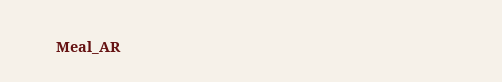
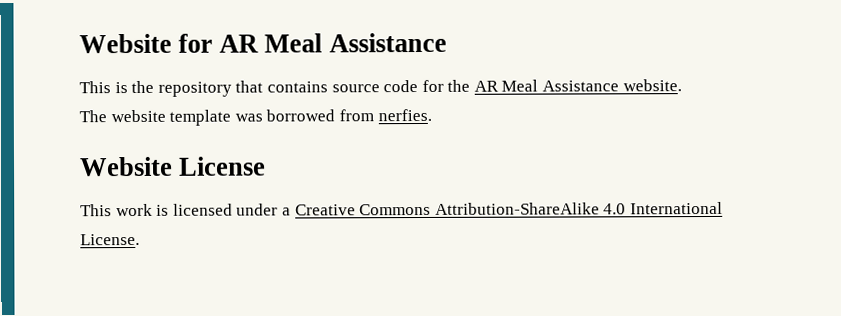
- Meal_AR
+ Website for AR Meal Assistance
+ This is the repository that contains source code for the AR Meal Assistance website.
+ The website template was borrowed from nerfies.
+ Website License
+ This work is licensed under a Creative Commons Attribution-ShareAlike 4.0 International License.

